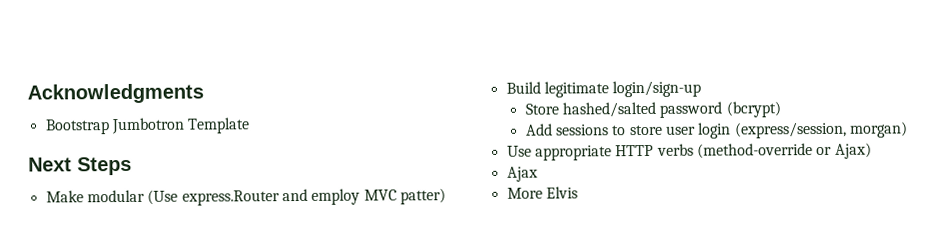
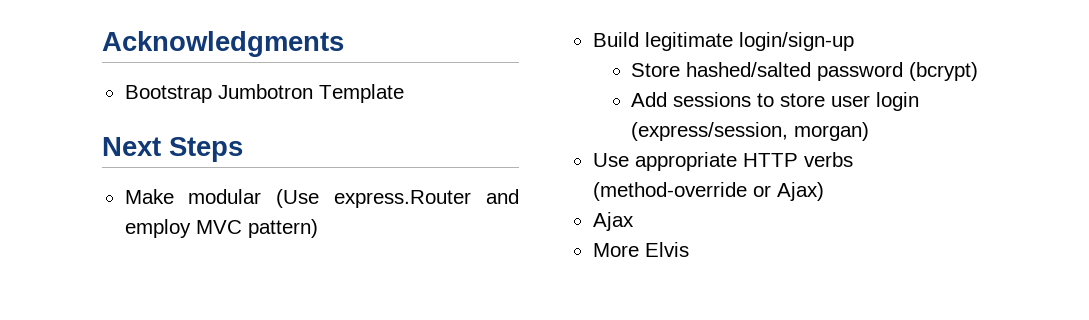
- Make modular (Use express.Router and employ MVC patter)
+ Make modular (Use express.Router and employ MVC pattern)

